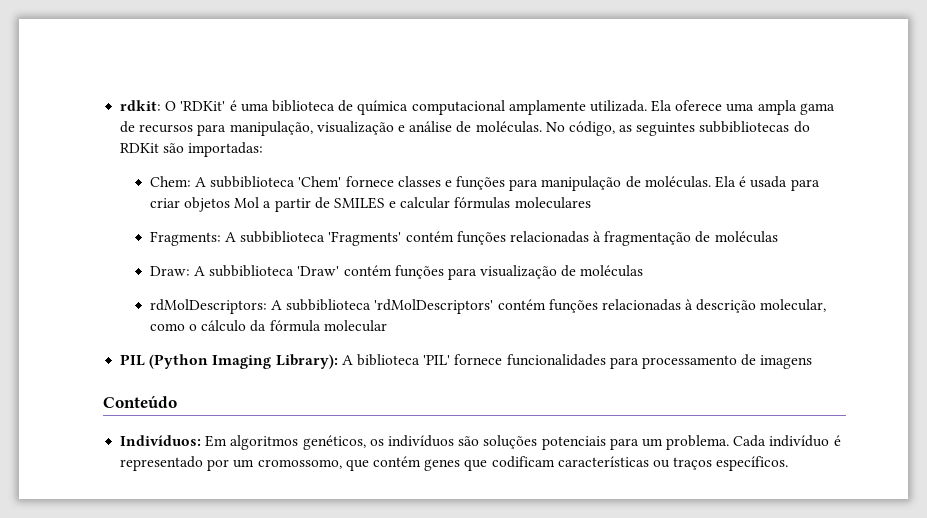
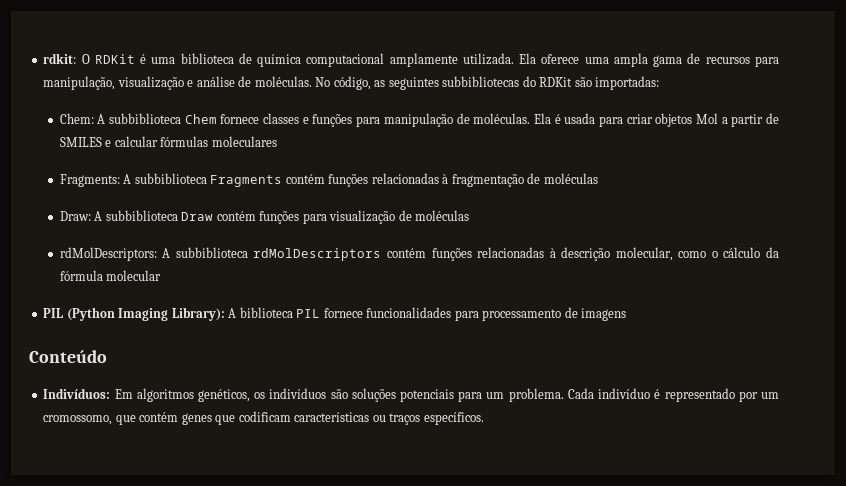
- rdkit: O 'RDKit' é uma biblioteca de química computacional amplamente utilizada.
+ rdkit: O RDKit é uma biblioteca de química computacional amplamente utilizada.
- Chem: A subbiblioteca 'Chem' fornece classes e funções para manipulação de moléculas.
+ Chem: A subbiblioteca Chem fornece classes e funções para manipulação de moléculas.
- Fragments: A subbiblioteca 'Fragments' contém funções relacionadas à fragmentação de moléculas
+ Fragments: A subbiblioteca Fragments contém funções relacionadas à fragmentação de moléculas
- Draw: A subbiblioteca 'Draw' contém funções para visualização de moléculas
+ Draw: A subbiblioteca Draw contém funções para visualização de moléculas
- rdMolDescriptors: A subbiblioteca 'rdMolDescriptors' contém funções relacionadas à descrição molecular, como o cálculo da fórmula molecular
+ rdMolDescriptors: A subbiblioteca rdMolDescriptors contém funções relacionadas à descrição molecular, como o cálculo da fórmula molecular
- PIL (Python Imaging Library): A biblioteca 'PIL' fornece funcionalidades para processamento de imagens
+ PIL (Python Imaging Library): A biblioteca PIL fornece funcionalidades para processamento de imagens

